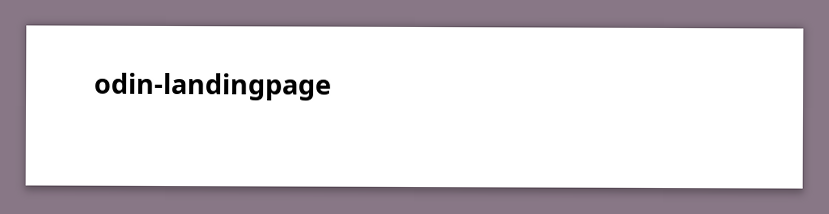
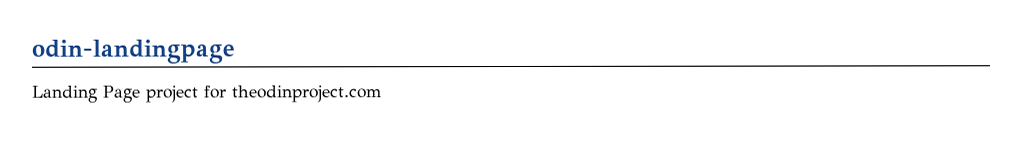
+ Landing Page project for theodinproject.com

